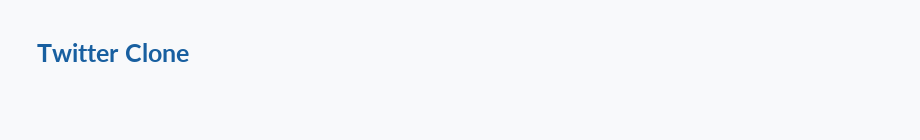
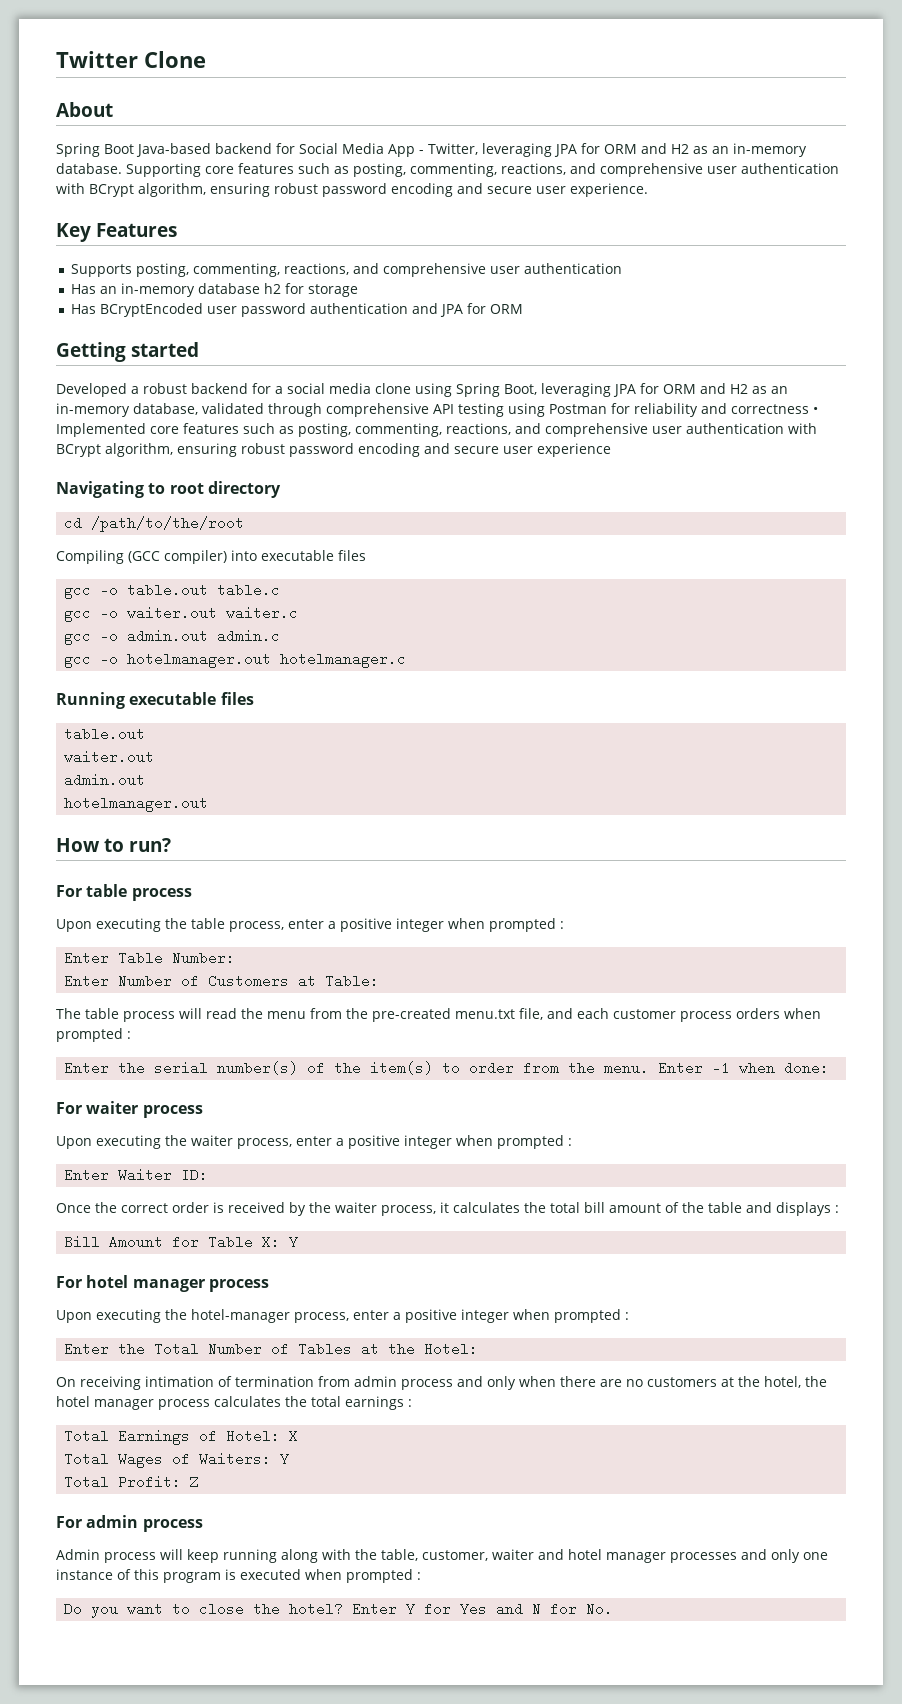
+ About
+ Spring Boot Java-based backend for Social Media App - Twitter, leveraging JPA for ORM and H2 as an in-memory database. Supporting core features such as posting, commenting, reactions, and comprehensive user authentication with BCrypt algorithm, ensuring robust password encoding and secure user experience.
+ Key Features
+ Supports posting, commenting, reactions, and comprehensive user authentication
+ Has an in-memory database h2 for storage
+ Has BCryptEncoded user password authentication and JPA for ORM
+ Getting started
+ Developed a robust backend for a social media clone using Spring Boot, leveraging JPA for ORM and H2 as an in-memory database, validated through comprehensive API testing using Postman for reliability and correctness • Implemented core features such as posting, commenting, reactions, and comprehensive user authentication with BCrypt algorithm, ensuring robust password encoding and secure user experience
+ Navigating to root directory
+ cd /path/to/the/root
+ Compiling (GCC compiler) into executable files
+ gcc -o table.out table.c
+ gcc -o waiter.out waiter.c
+ gcc -o admin.out admin.c
+ gcc -o hotelmanager.out hotelmanager.c
+ Running executable files
+ table.out
+ waiter.out
+ admin.out
+ hotelmanager.out
+ How to run?
+ For table process
+ Upon executing the table process, enter a positive integer when prompted :
+ Enter Table Number:
+ Enter Number of Customers at Table:
+ The table process will read the menu from the pre-created menu.txt file, and each customer process orders when prompted :
+ Enter the serial number(s) of the item(s) to order from the menu. Enter -1 when done:
+ For waiter process
+ Upon executing the waiter process, enter a positive integer when prompted :
+ Enter Waiter ID:
+ Once the correct order is received by the waiter process, it calculates the total bill amount of the table and displays :
+ Bill Amount for Table X: Y
+ For hotel manager process
+ Upon executing the hotel-manager process, enter a positive integer when prompted :
+ Enter the Total Number of Tables at the Hotel:
+ On receiving intimation of termination from admin process and only when there are no customers at the hotel, the hotel manager process calculates the total earnings :
+ Total Earnings of Hotel: X
+ Total Wages of Waiters: Y
+ Total Profit: Z
+ For admin process
+ Admin process will keep running along with the table, customer, waiter and hotel manager processes and only one instance of this program is executed when prompted :
+ Do you want to close the hotel? Enter Y for Yes and N for No.

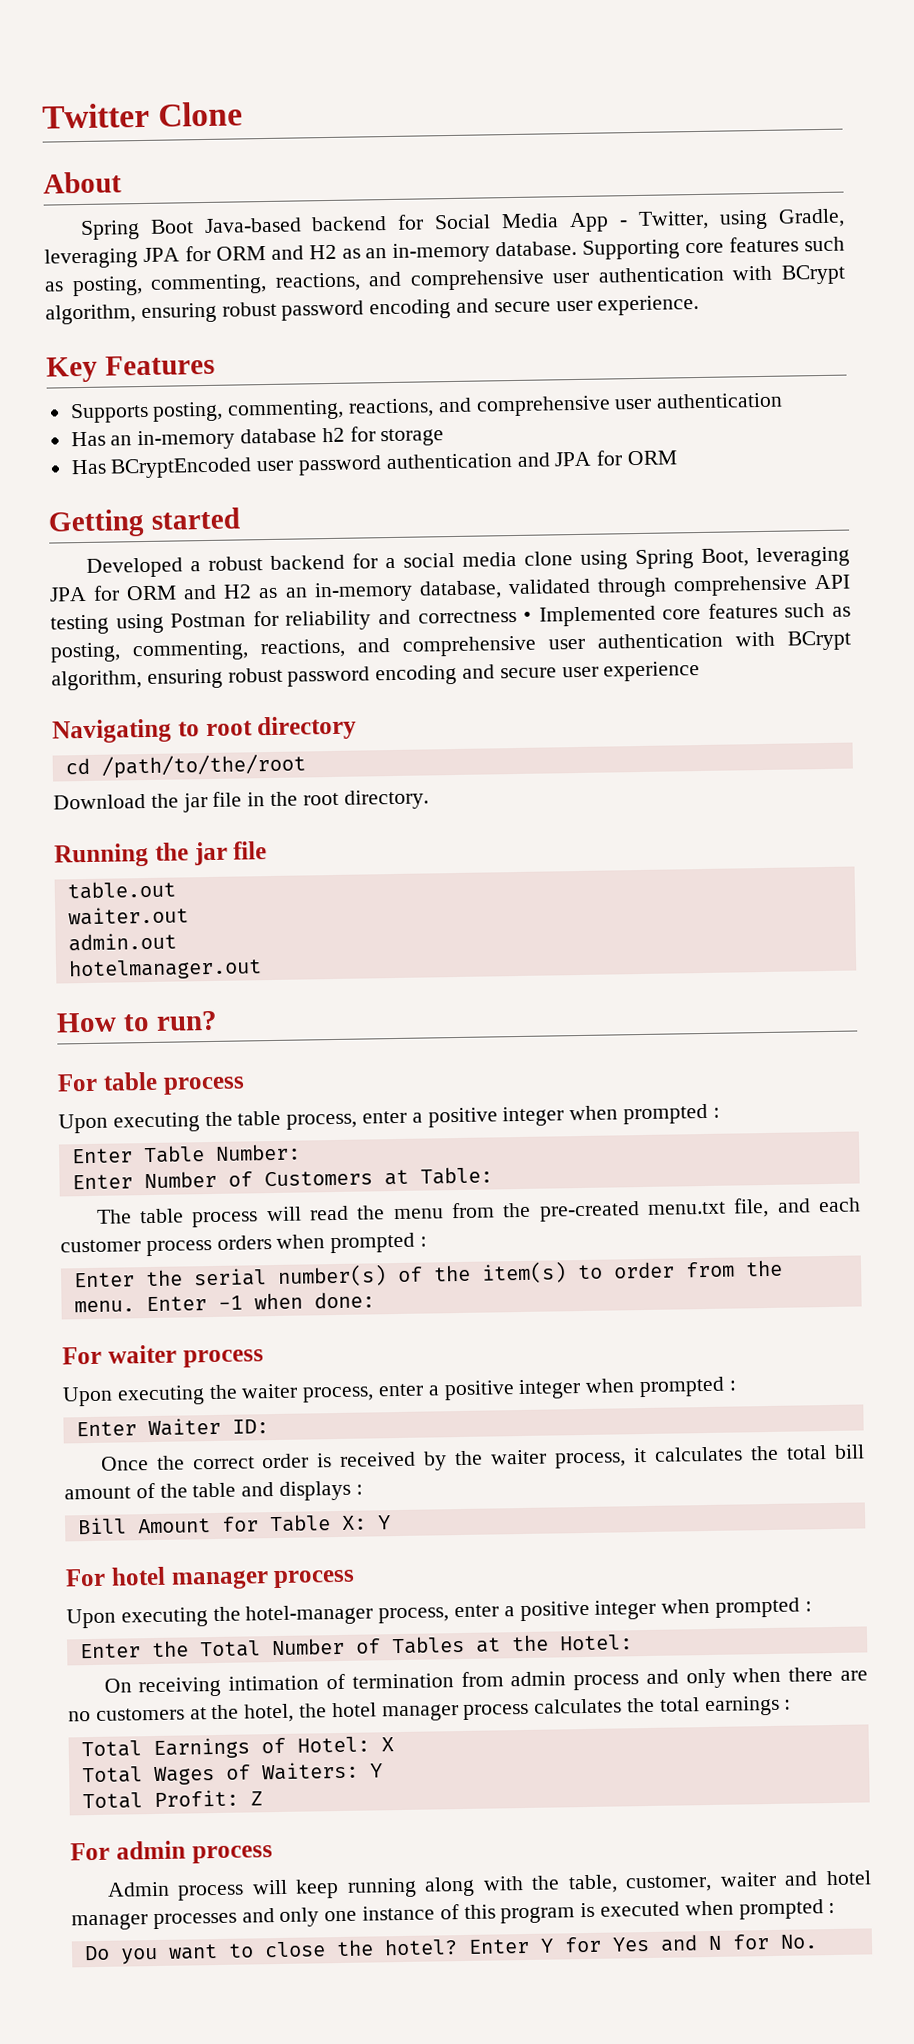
- Spring Boot Java-based backend for Social Media App - Twitter, leveraging JPA for ORM and H2 as an in-memory database.
+ Spring Boot Java-based backend for Social Media App - Twitter, using Gradle, leveraging JPA for ORM and H2 as an in-memory database.
- Compiling (GCC compiler) into executable files
- gcc -o table.out table.c
- gcc -o waiter.out waiter.c
- gcc -o admin.out admin.c
- gcc -o hotelmanager.out hotelmanager.c
- Running executable files
+ Download the jar file in the root directory.
+ Running the jar file

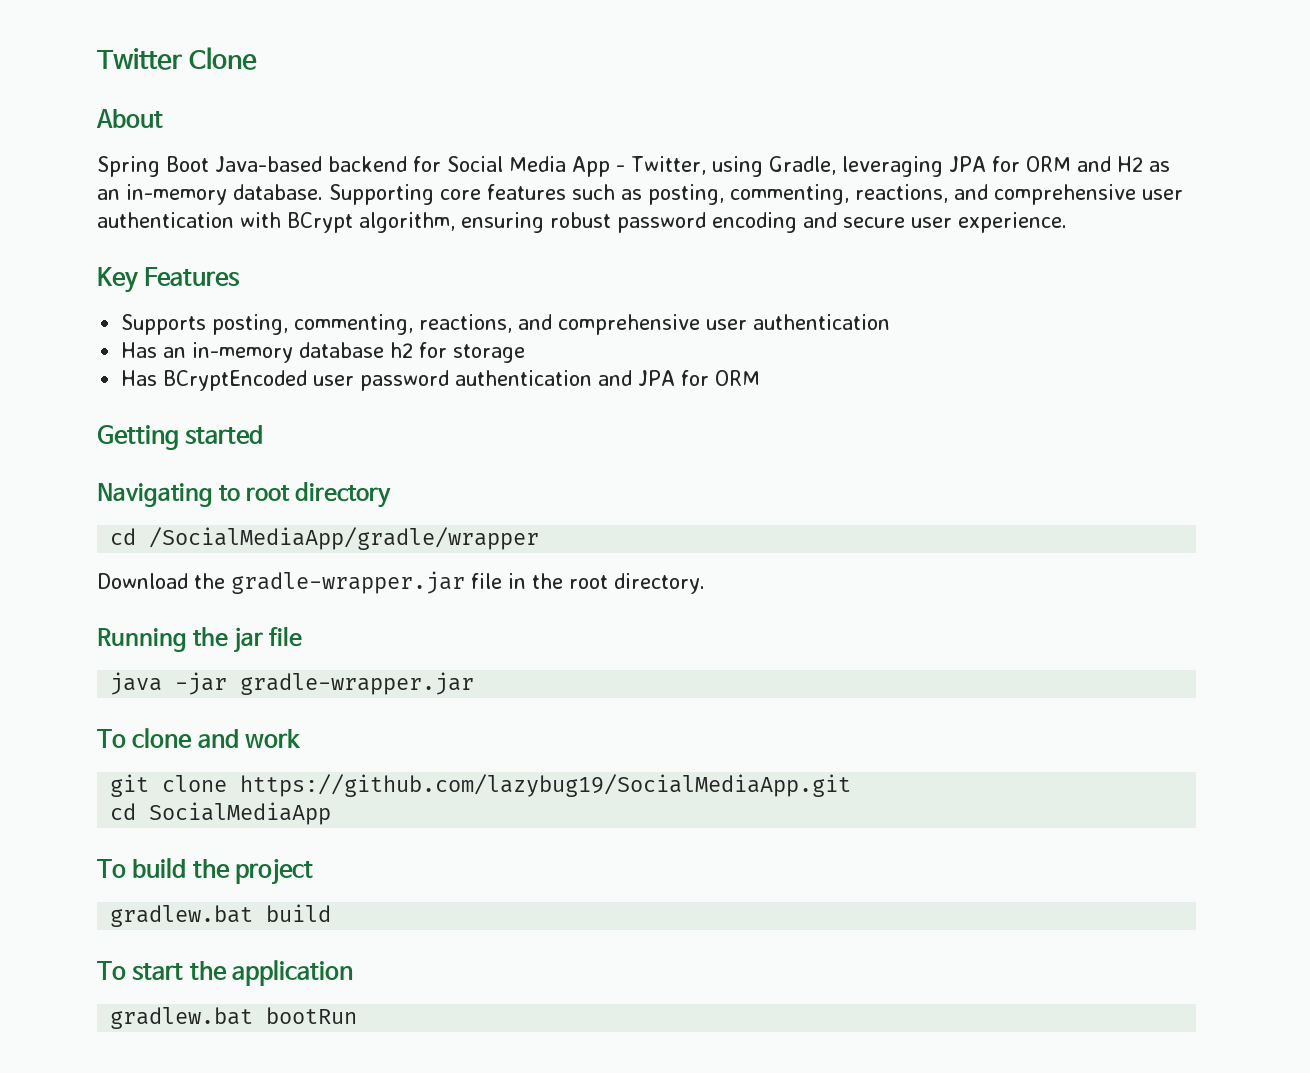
- Developed a robust backend for a social media clone using Spring Boot, leveraging JPA for ORM and H2 as an in-memory database, validated through comprehensive API testing using Postman for reliability and correctness • Implemented core features such as posting, commenting, reactions, and comprehensive user authentication with BCrypt algorithm, ensuring robust password encoding and secure user experience
- cd /path/to/the/root
+ cd /SocialMediaApp/gradle/wrapper
- Download the jar file in the root directory.
+ Download the gradle-wrapper.jar file in the root directory.
- table.out
- waiter.out
- admin.out
- hotelmanager.out
- How to run?
- For table process
- Upon executing the table process, enter a positive integer when prompted :
- Enter Table Number:
- Enter Number of Customers at Table:
- The table process will read the menu from the pre-created menu.txt file, and each customer process orders when prompted :
- Enter the serial number(s) of the item(s) to order from the menu. Enter -1 when done:
- For waiter process
- Upon executing the waiter process, enter a positive integer when prompted :
- Enter Waiter ID:
- Once the correct order is received by the waiter process, it calculates the total bill amount of the table and displays :
- Bill Amount for Table X: Y
- For hotel manager process
- Upon executing the hotel-manager process, enter a positive integer when prompted :
- Enter the Total Number of Tables at the Hotel:
- On receiving intimation of termination from admin process and only when there are no customers at the hotel, the hotel manager process calculates the total earnings :
- Total Earnings of Hotel: X
- Total Wages of Waiters: Y
- Total Profit: Z
- For admin process
- Admin process will keep running along with the table, customer, waiter and hotel manager processes and only one instance of this program is executed when prompted :
- Do you want to close the hotel? Enter Y for Yes and N for No.
+ java -jar gradle-wrapper.jar
+ To clone and work
+ git clone https://github.com/lazybug19/SocialMediaApp.git
+ cd SocialMediaApp
+ To build the project
+ gradlew.bat build
+ To start the application
+ gradlew.bat bootRun

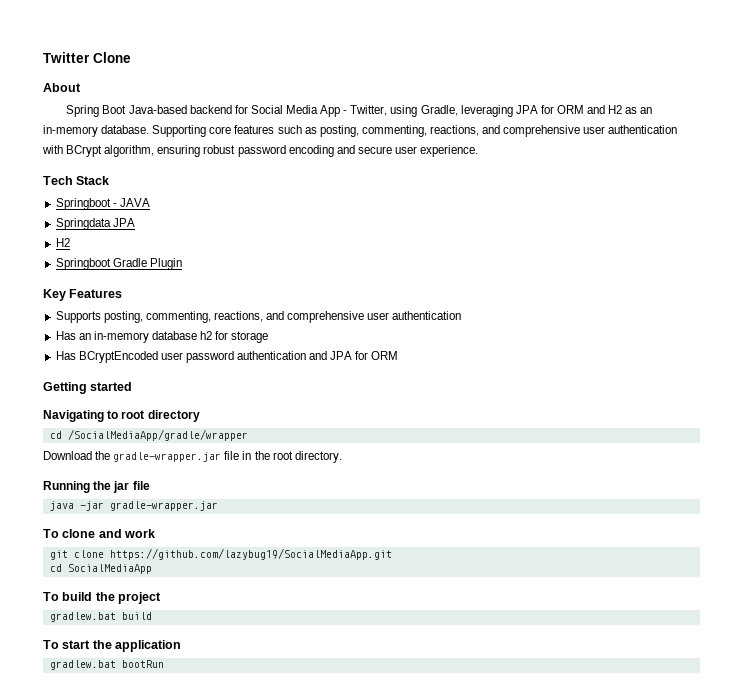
+ Tech Stack
+ Springboot - JAVA
+ Springdata JPA
+ H2
+ Springboot Gradle Plugin

